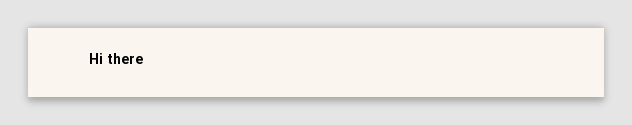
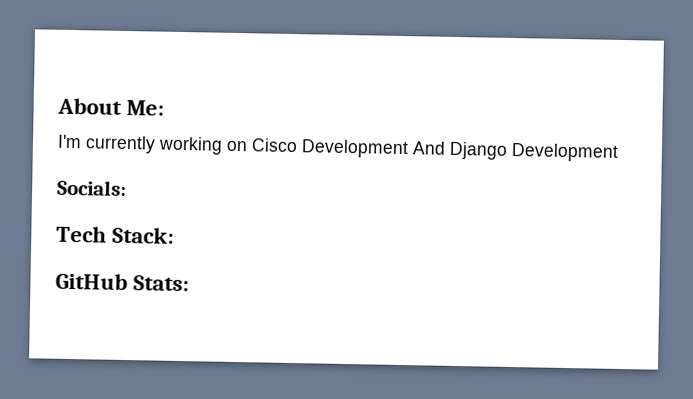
- Hi there
+ About Me:
+ I'm currently working on Cisco Development And Django Development
+ Socials:
+ Tech Stack:
+ GitHub Stats:

